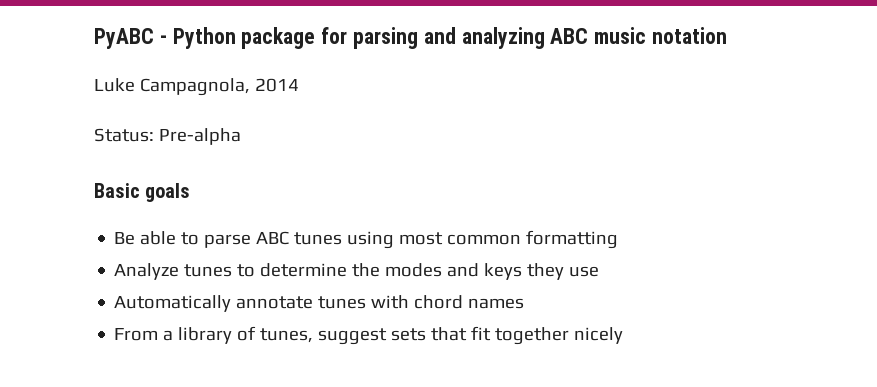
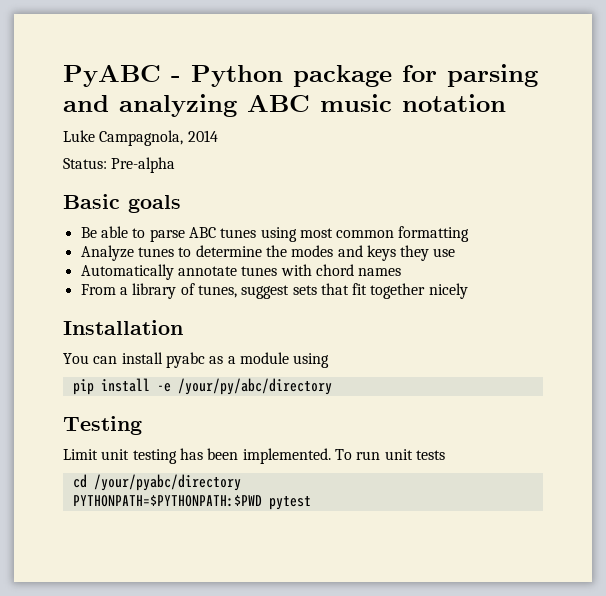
+ Installation
+ You can install pyabc as a module using
+ pip install -e /your/py/abc/directory
+ Testing
+ Limit unit testing has been implemented. To run unit tests
+ cd /your/pyabc/directory
+ PYTHONPATH=$PYTHONPATH:$PWD pytest

